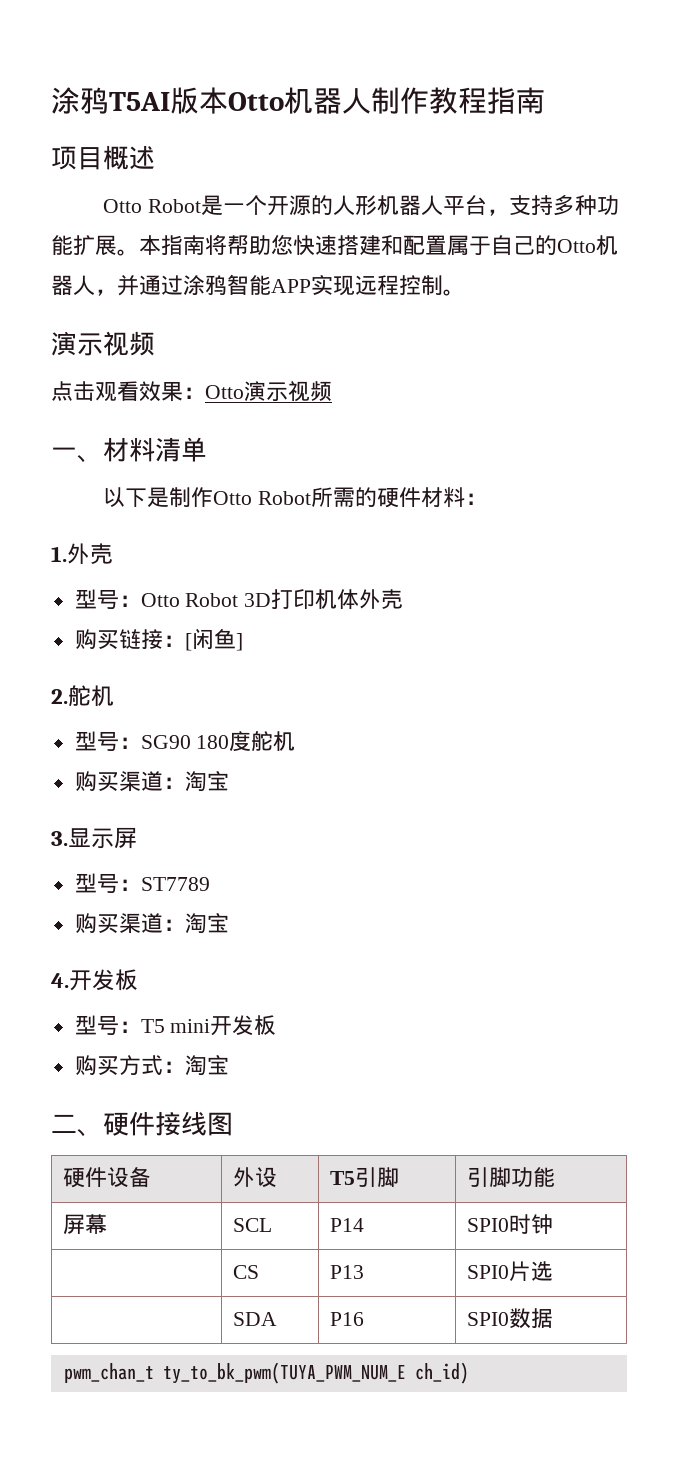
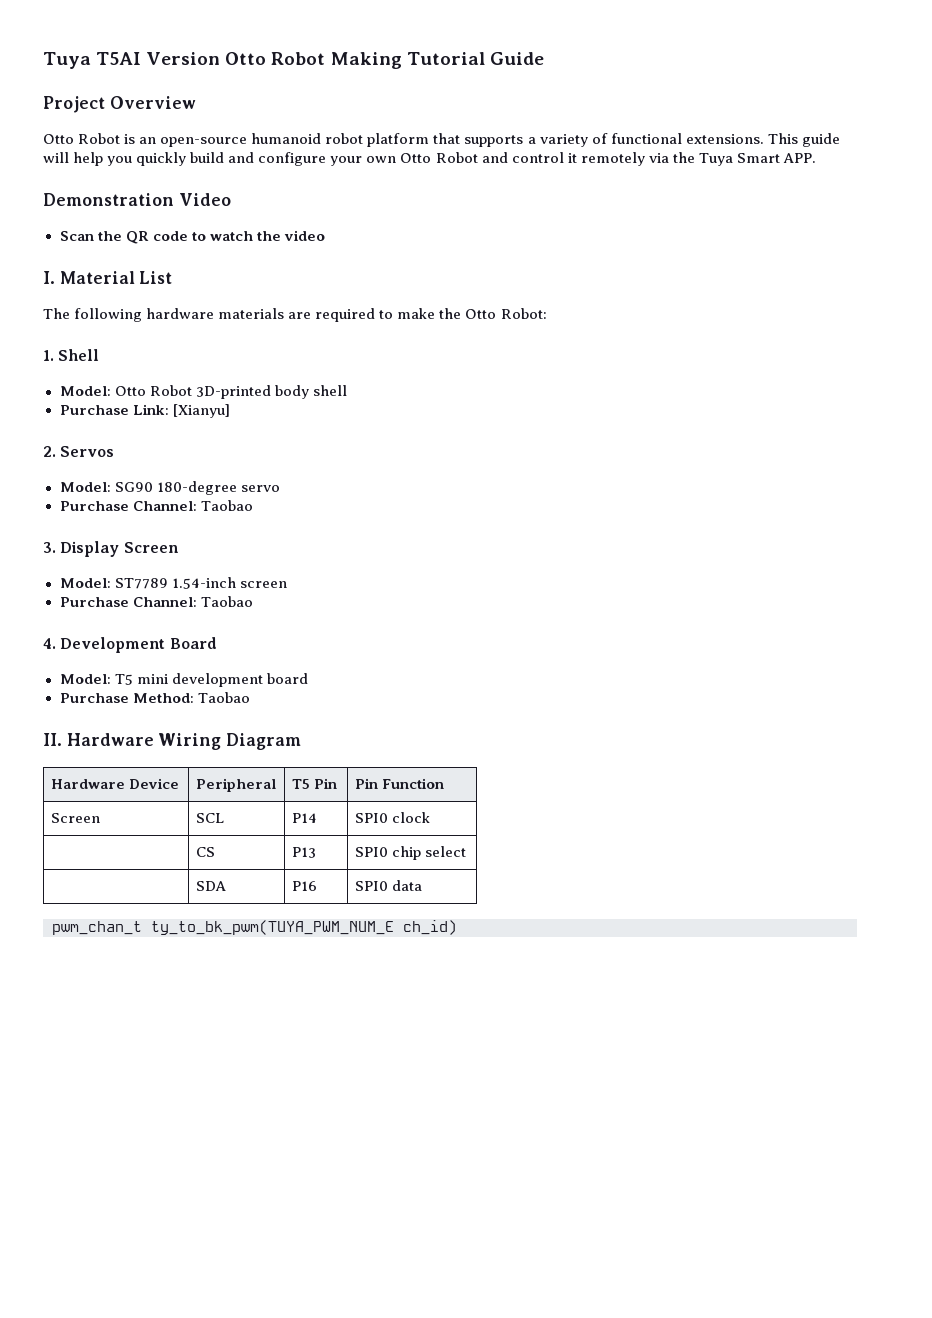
- 涂鸦T5AI版本Otto机器人制作教程指南
- 项目概述
- Otto Robot是一个开源的人形机器人平台，支持多种功能扩展。本指南将帮助您快速搭建和配置属于自己的Otto机器人，并通过涂鸦智能APP实现远程控制。
- 演示视频
- 点击观看效果：Otto演示视频
- 一、材料清单
- 以下是制作Otto Robot所需的硬件材料：
- 1.外壳
- 型号：Otto Robot 3D打印机体外壳
- 购买链接：[闲鱼]
- 2.舵机
- 型号：SG90 180度舵机
- 购买渠道：淘宝
- 3.显示屏
- 型号：ST7789
- 购买渠道：淘宝
- 4.开发板
- 型号：T5 mini开发板
- 购买方式：淘宝
- 二、硬件接线图
- 硬件设备 | 外设 | T5引脚 | 引脚功能
- 屏幕 | SCL | P14 | SPI0时钟
+ Tuya T5AI Version Otto Robot Making Tutorial Guide
+ Project Overview
+ Otto Robot is an open-source humanoid robot platform that supports a variety of functional extensions. This guide will help you quickly build and configure your own Otto Robot and control it remotely via the Tuya Smart APP.
+ Demonstration Video
+ Scan the QR code to watch the video
+ I. Material List
+ The following hardware materials are required to make the Otto Robot:
+ 1. Shell
+ Model: Otto Robot 3D-printed body shell
+ Purchase Link: [Xianyu]
+ 2. Servos
+ Model: SG90 180-degree servo
+ Purchase Channel: Taobao
+ 3. Display Screen
+ Model: ST7789 1.54-inch screen
+ Purchase Channel: Taobao
+ 4. Development Board
+ Model: T5 mini development board
+ Purchase Method: Taobao
+ II. Hardware Wiring Diagram
+ Hardware Device | Peripheral | T5 Pin | Pin Function
+ Screen | SCL | P14 | SPI0 clock
- | CS | P13 | SPI0片选
+ | CS | P13 | SPI0 chip select
- | SDA | P16 | SPI0数据
+ | SDA | P16 | SPI0 data

